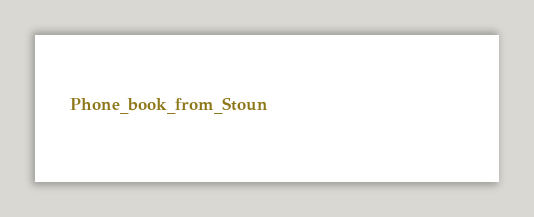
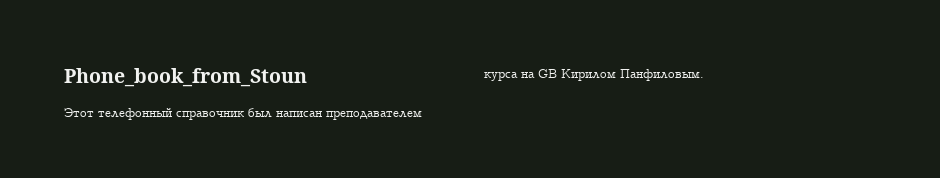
+ Этот телефонный справочник был написан преподавателем курса на GB Кирилом Панфиловым.

